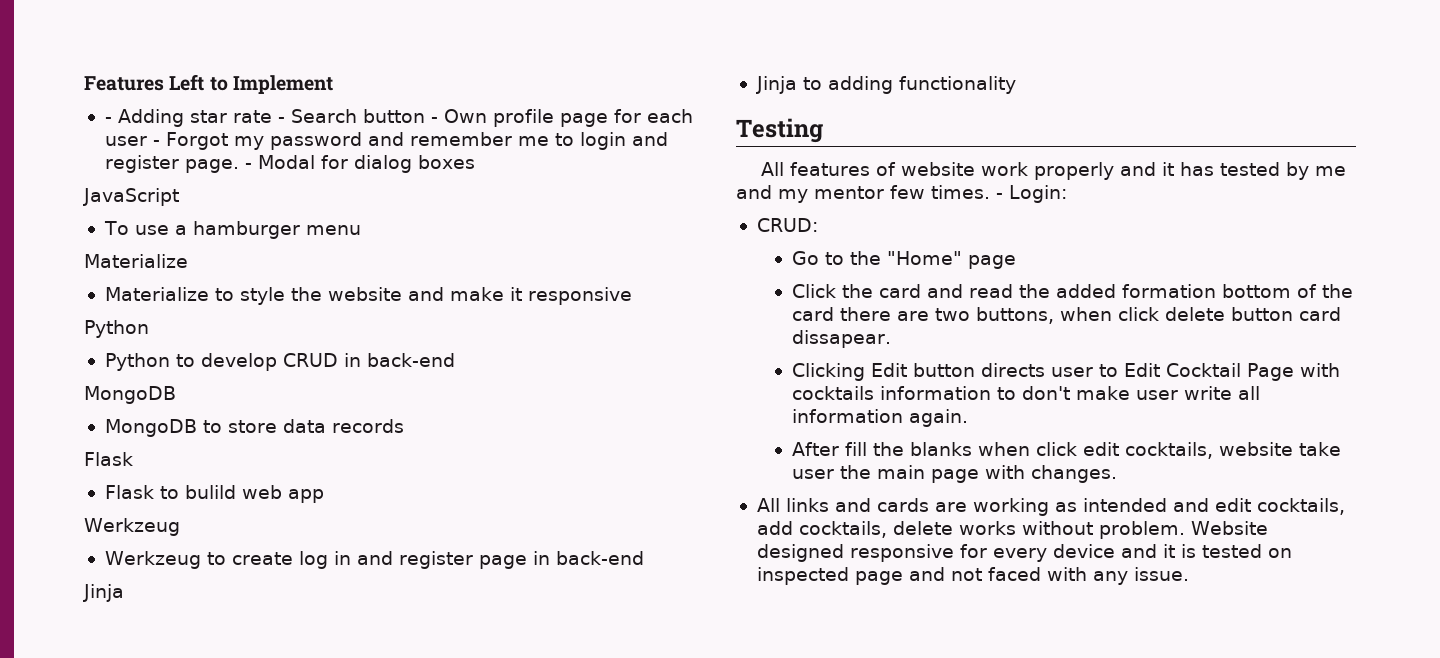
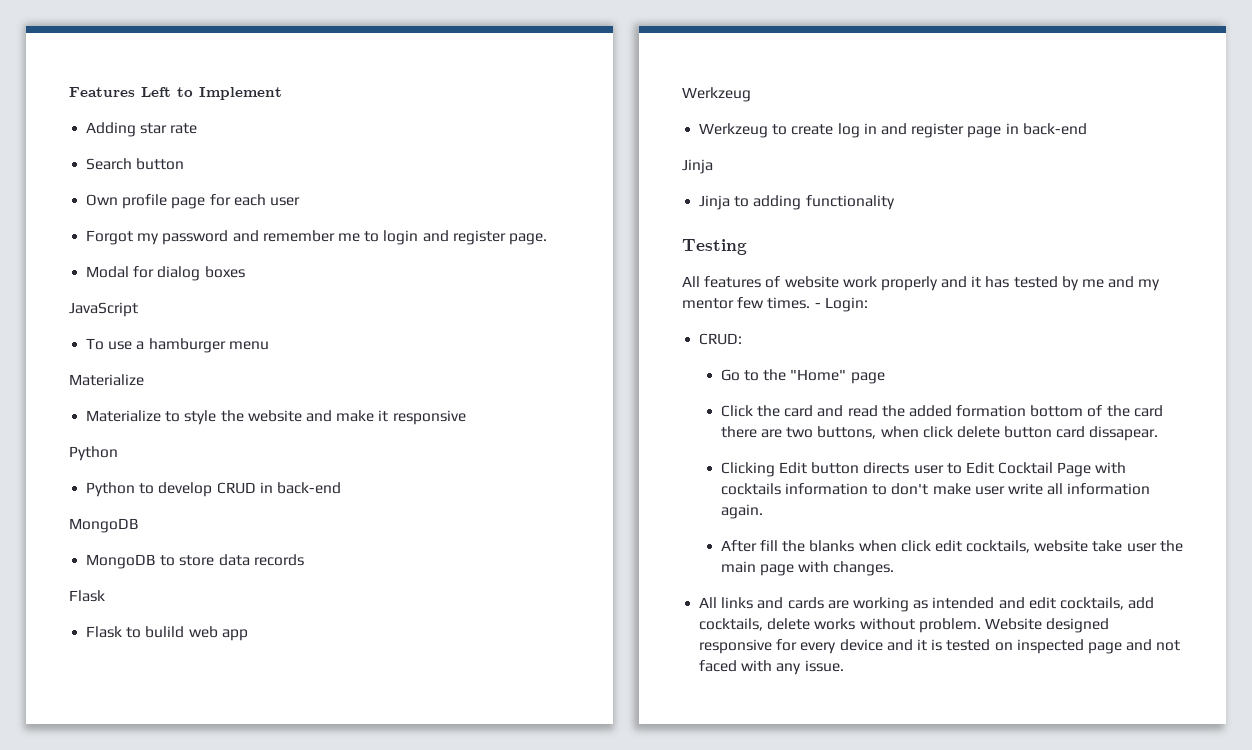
- - Adding star rate - Search button - Own profile page for each user - Forgot my password and remember me to login and register page. - Modal for dialog boxes
+ Adding star rate
+ Search button
+ Own profile page for each user
+ Forgot my password and remember me to login and register page.
+ Modal for dialog boxes

